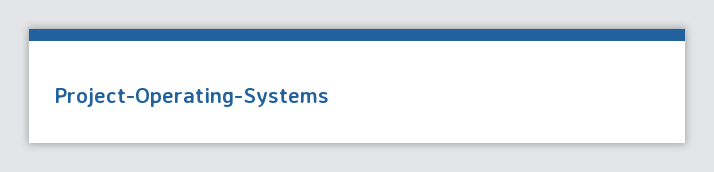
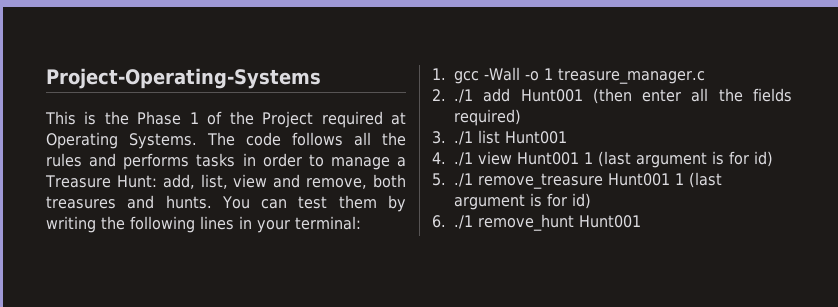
+ This is the Phase 1 of the Project required at Operating Systems. The code follows all the rules and performs tasks in order to manage a Treasure Hunt: add, list, view and remove, both treasures and hunts. You can test them by writing the following lines in your terminal:
+ 1. gcc -Wall -o 1 treasure_manager.c
+ 2. ./1 add Hunt001 (then enter all the fields required)
+ 3. ./1 list Hunt001
+ 4. ./1 view Hunt001 1 (last argument is for id)
+ 5. ./1 remove_treasure Hunt001 1 (last argument is for id)
+ 6. ./1 remove_hunt Hunt001

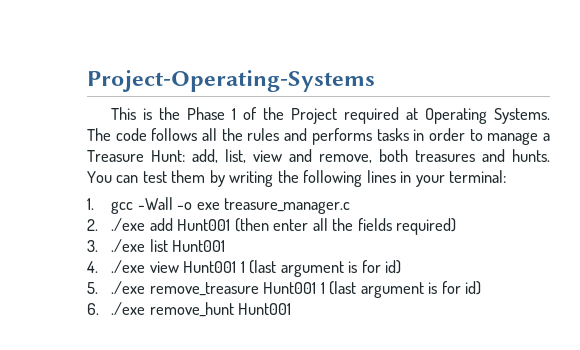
- 1. gcc -Wall -o 1 treasure_manager.c
+ 1. gcc -Wall -o exe treasure_manager.c
- 2. ./1 add Hunt001 (then enter all the fields required)
+ 2. ./exe add Hunt001 (then enter all the fields required)
- 3. ./1 list Hunt001
+ 3. ./exe list Hunt001
- 4. ./1 view Hunt001 1 (last argument is for id)
+ 4. ./exe view Hunt001 1 (last argument is for id)
- 5. ./1 remove_treasure Hunt001 1 (last argument is for id)
+ 5. ./exe remove_treasure Hunt001 1 (last argument is for id)
- 6. ./1 remove_hunt Hunt001
+ 6. ./exe remove_hunt Hunt001

